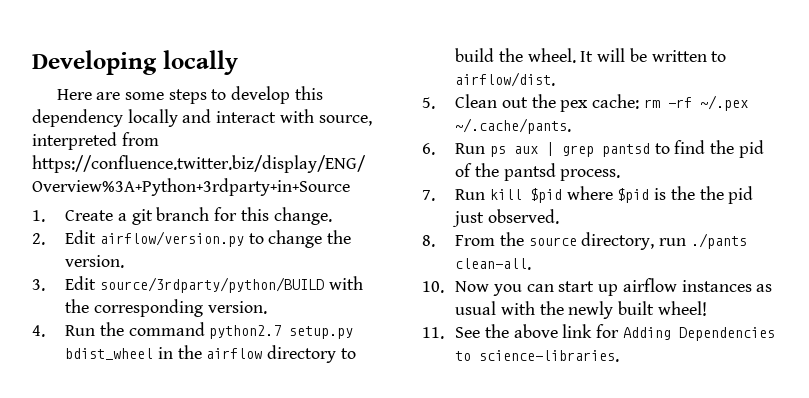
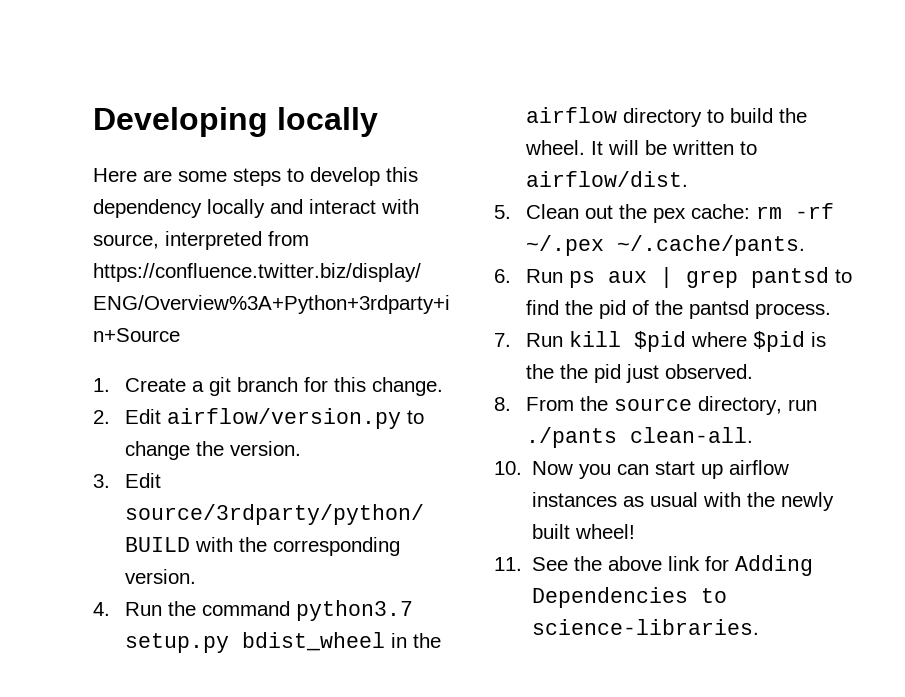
- 4. Run the command python2.7 setup.py bdist_wheel in the airflow directory to build the wheel.
+ 4. Run the command python3.7 setup.py bdist_wheel in the airflow directory to build the wheel.

